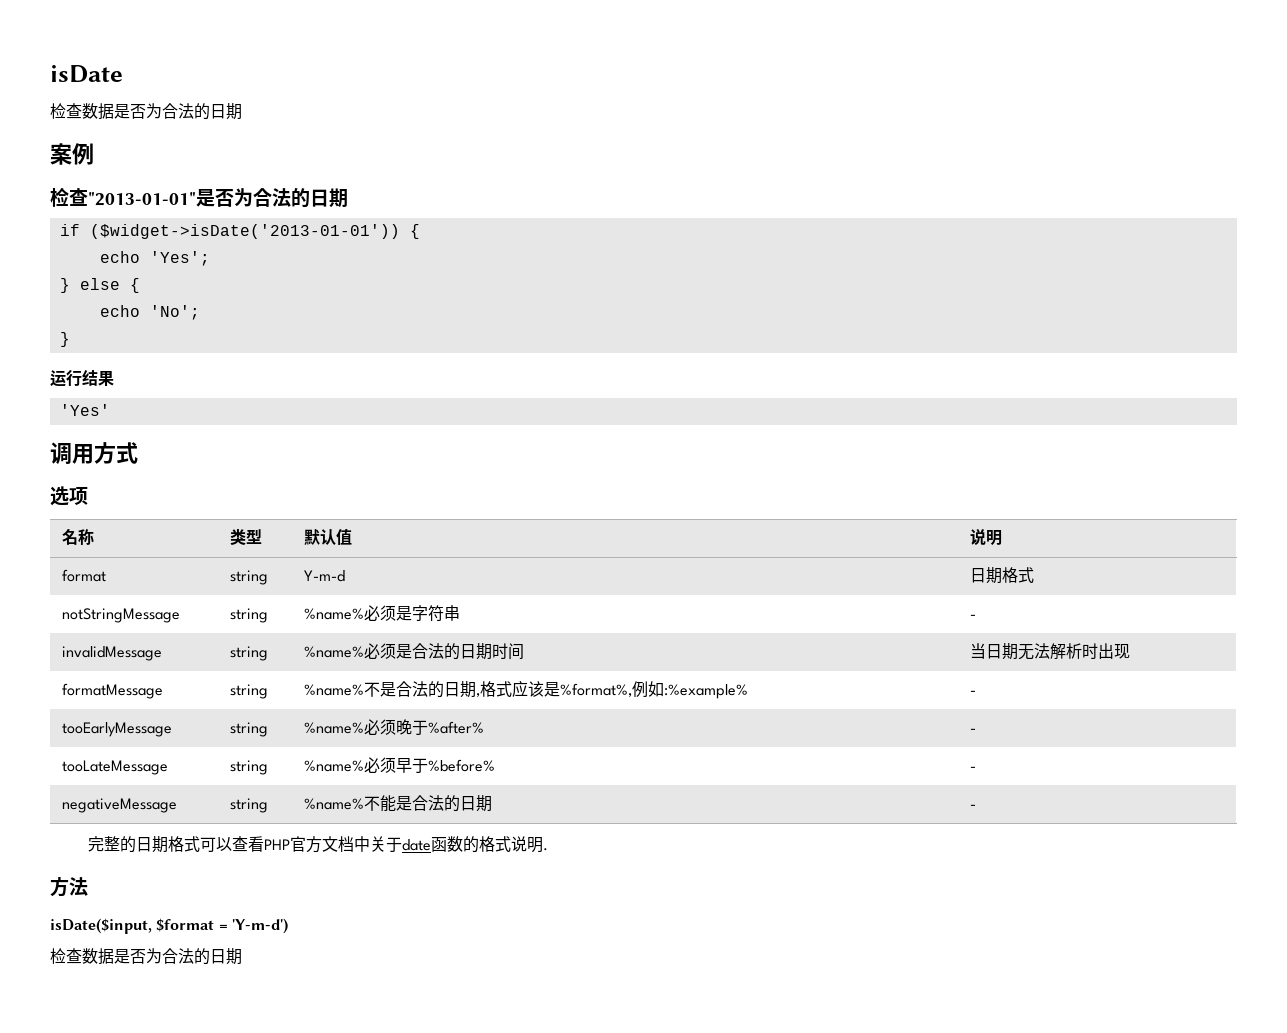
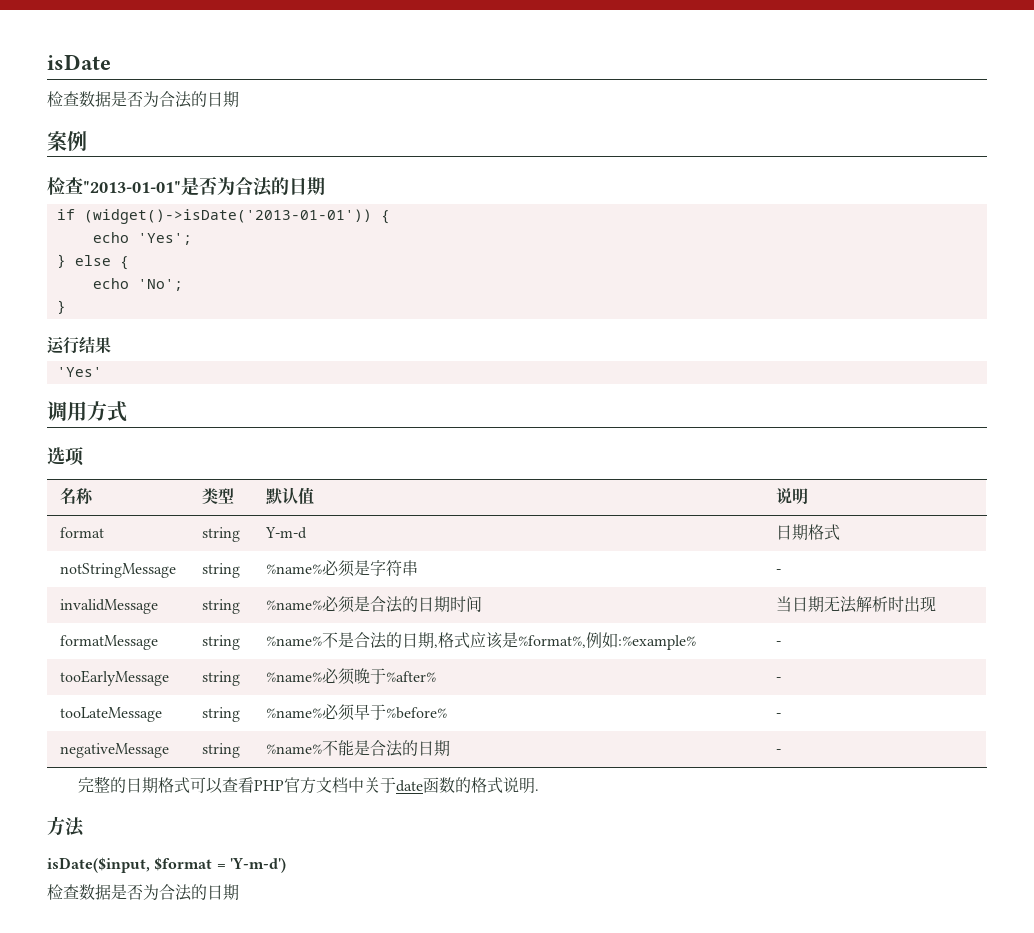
- if ($widget->isDate('2013-01-01')) {
+ if (widget()->isDate('2013-01-01')) {

